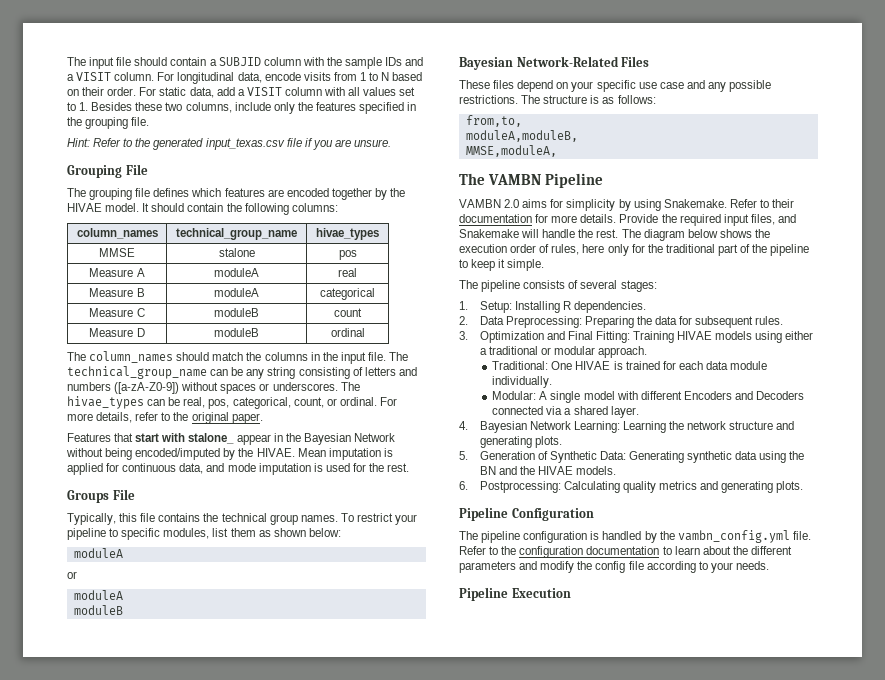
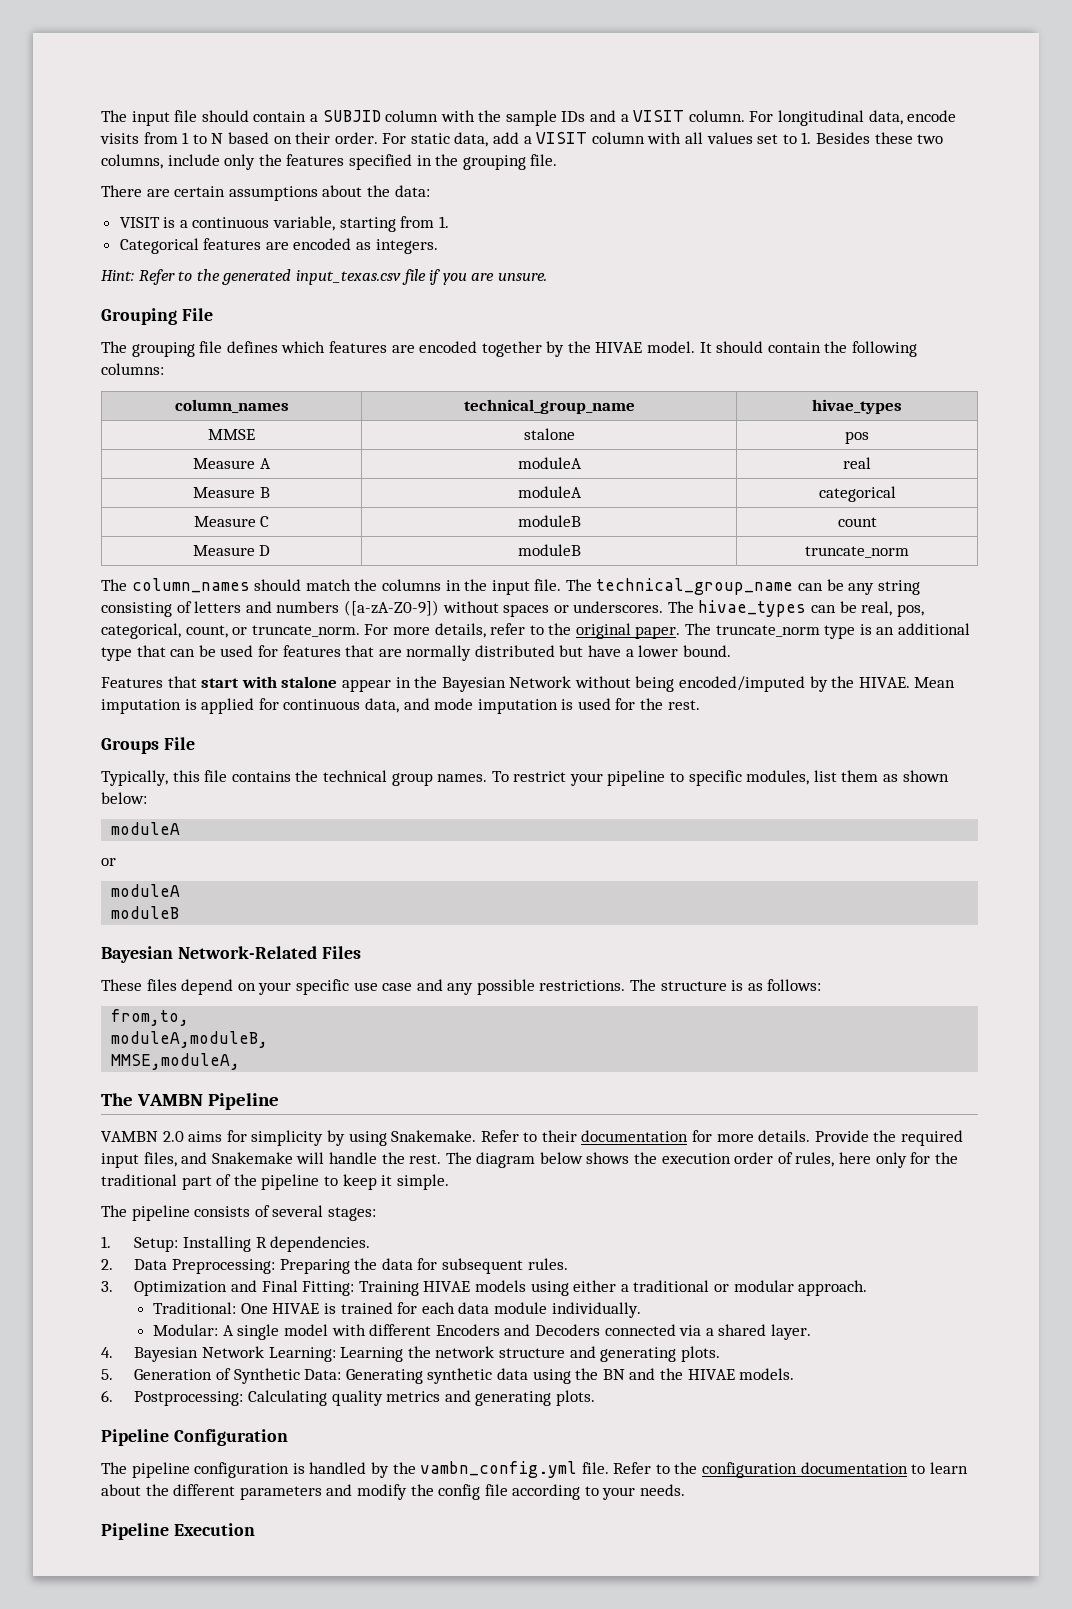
+ There are certain assumptions about the data:
+ VISIT is a continuous variable, starting from 1.
+ Categorical features are encoded as integers.
- Measure D | moduleB | ordinal
+ Measure D | moduleB | truncate_norm
- The hivae_types can be real, pos, categorical, count, or ordinal.
+ The hivae_types can be real, pos, categorical, count, or truncate_norm.
+ The truncate_norm type is an additional type that can be used for features that are normally distributed but have a lower bound.
- Features that start with stalone_ appear in the Bayesian Network without being encoded/imputed by the HIVAE.
+ Features that start with stalone appear in the Bayesian Network without being encoded/imputed by the HIVAE.

